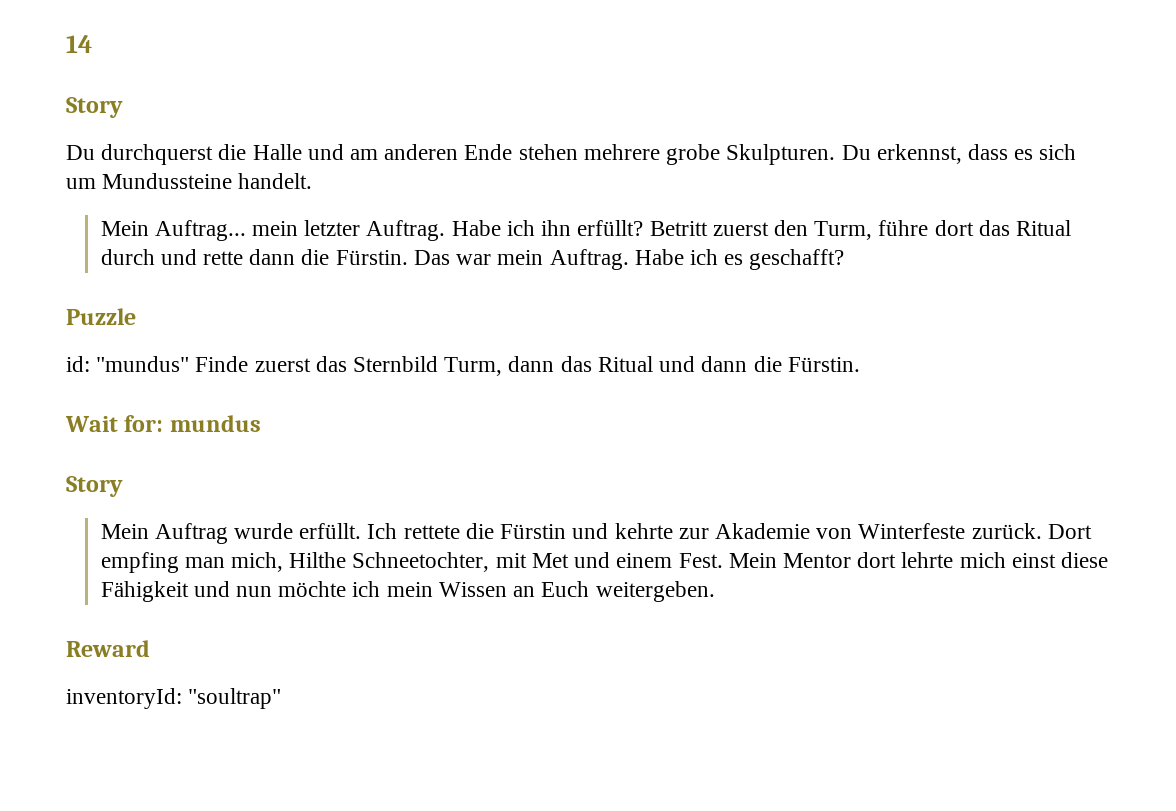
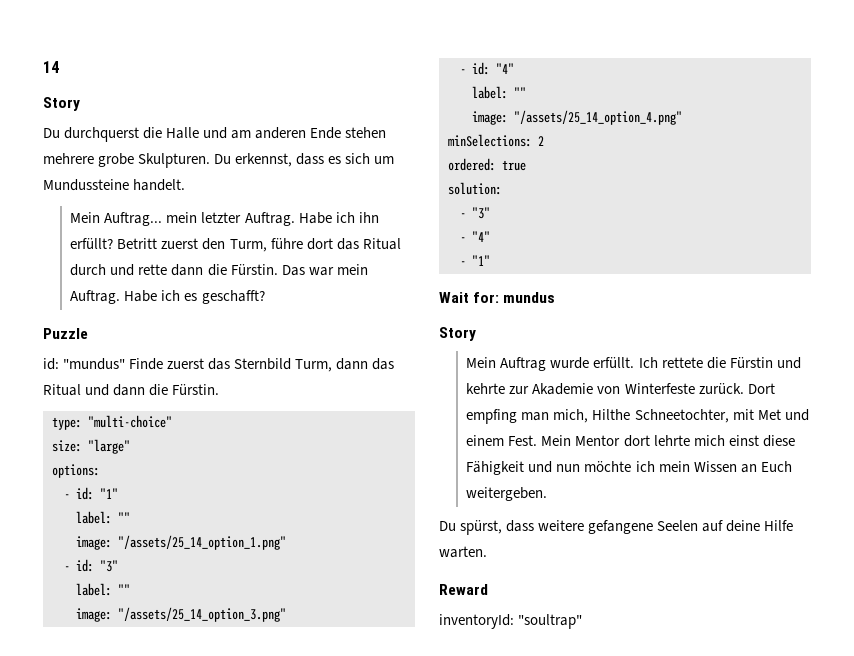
+ type: "multi-choice"
+ size: "large"
+ options:
+ - id: "1"
+ label: ""
+ image: "/assets/25_14_option_1.png"
+ - id: "3"
+ label: ""
+ image: "/assets/25_14_option_3.png"
+ - id: "4"
+ label: ""
+ image: "/assets/25_14_option_4.png"
+ minSelections: 2
+ ordered: true
+ solution:
+ - "3"
+ - "4"
+ - "1"
+ Du spürst, dass weitere gefangene Seelen auf deine Hilfe warten.

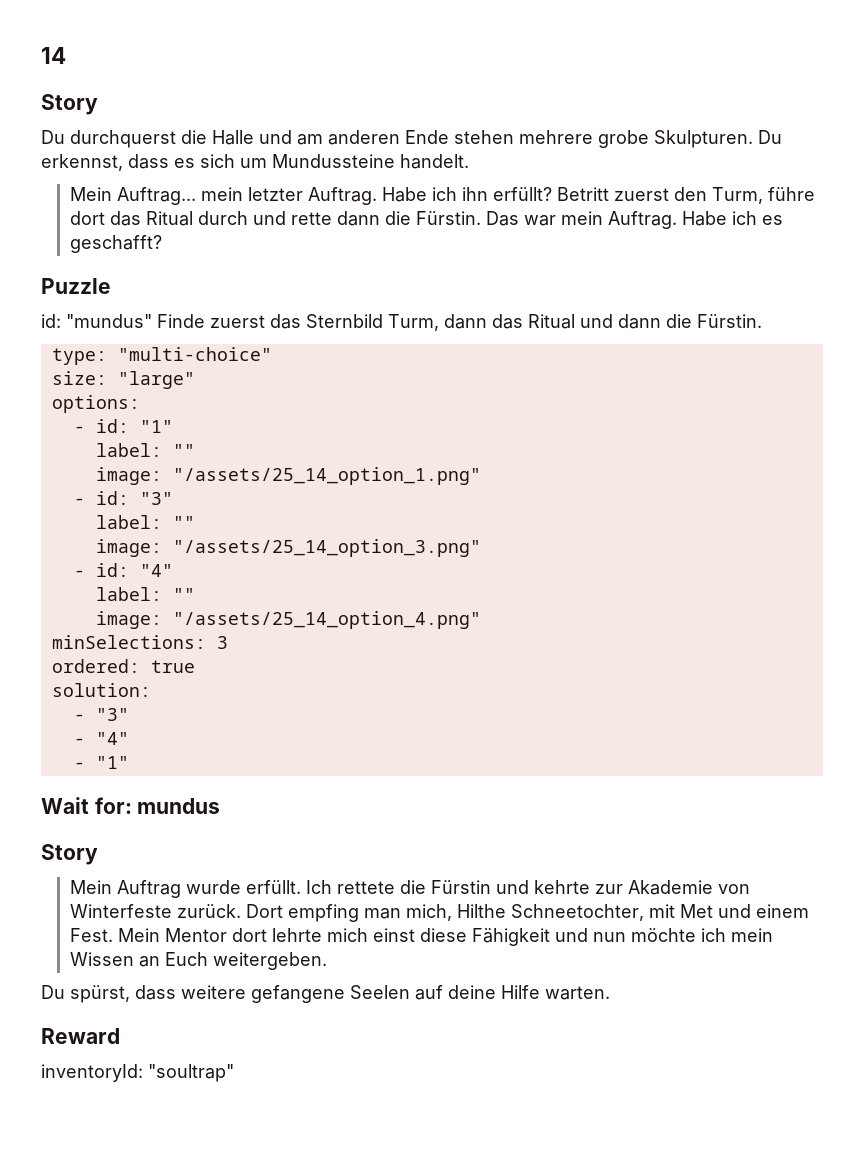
- minSelections: 2
+ minSelections: 3

